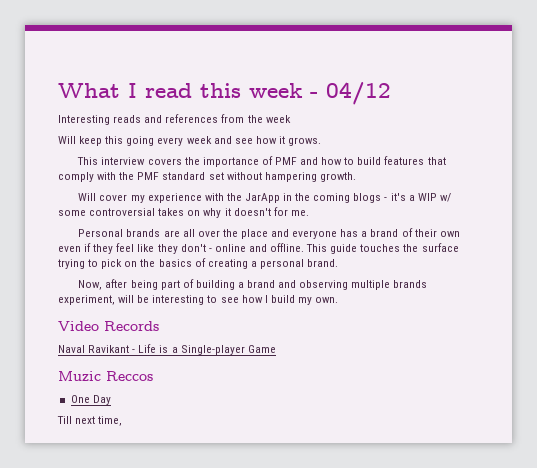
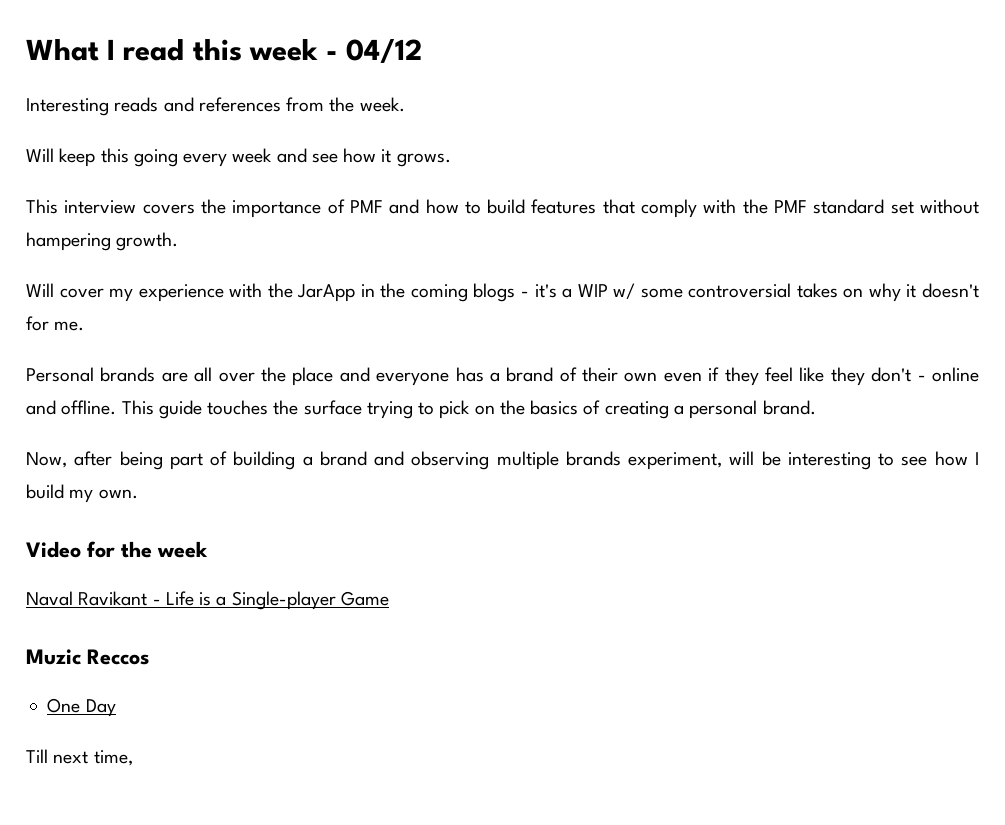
- Interesting reads and references from the week
+ Interesting reads and references from the week.
- Video Records
+ Video for the week

